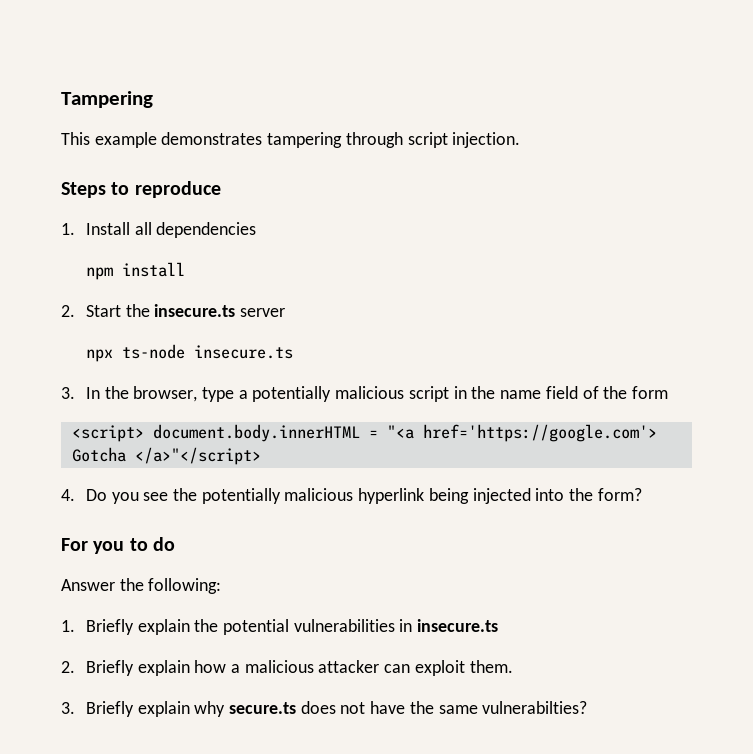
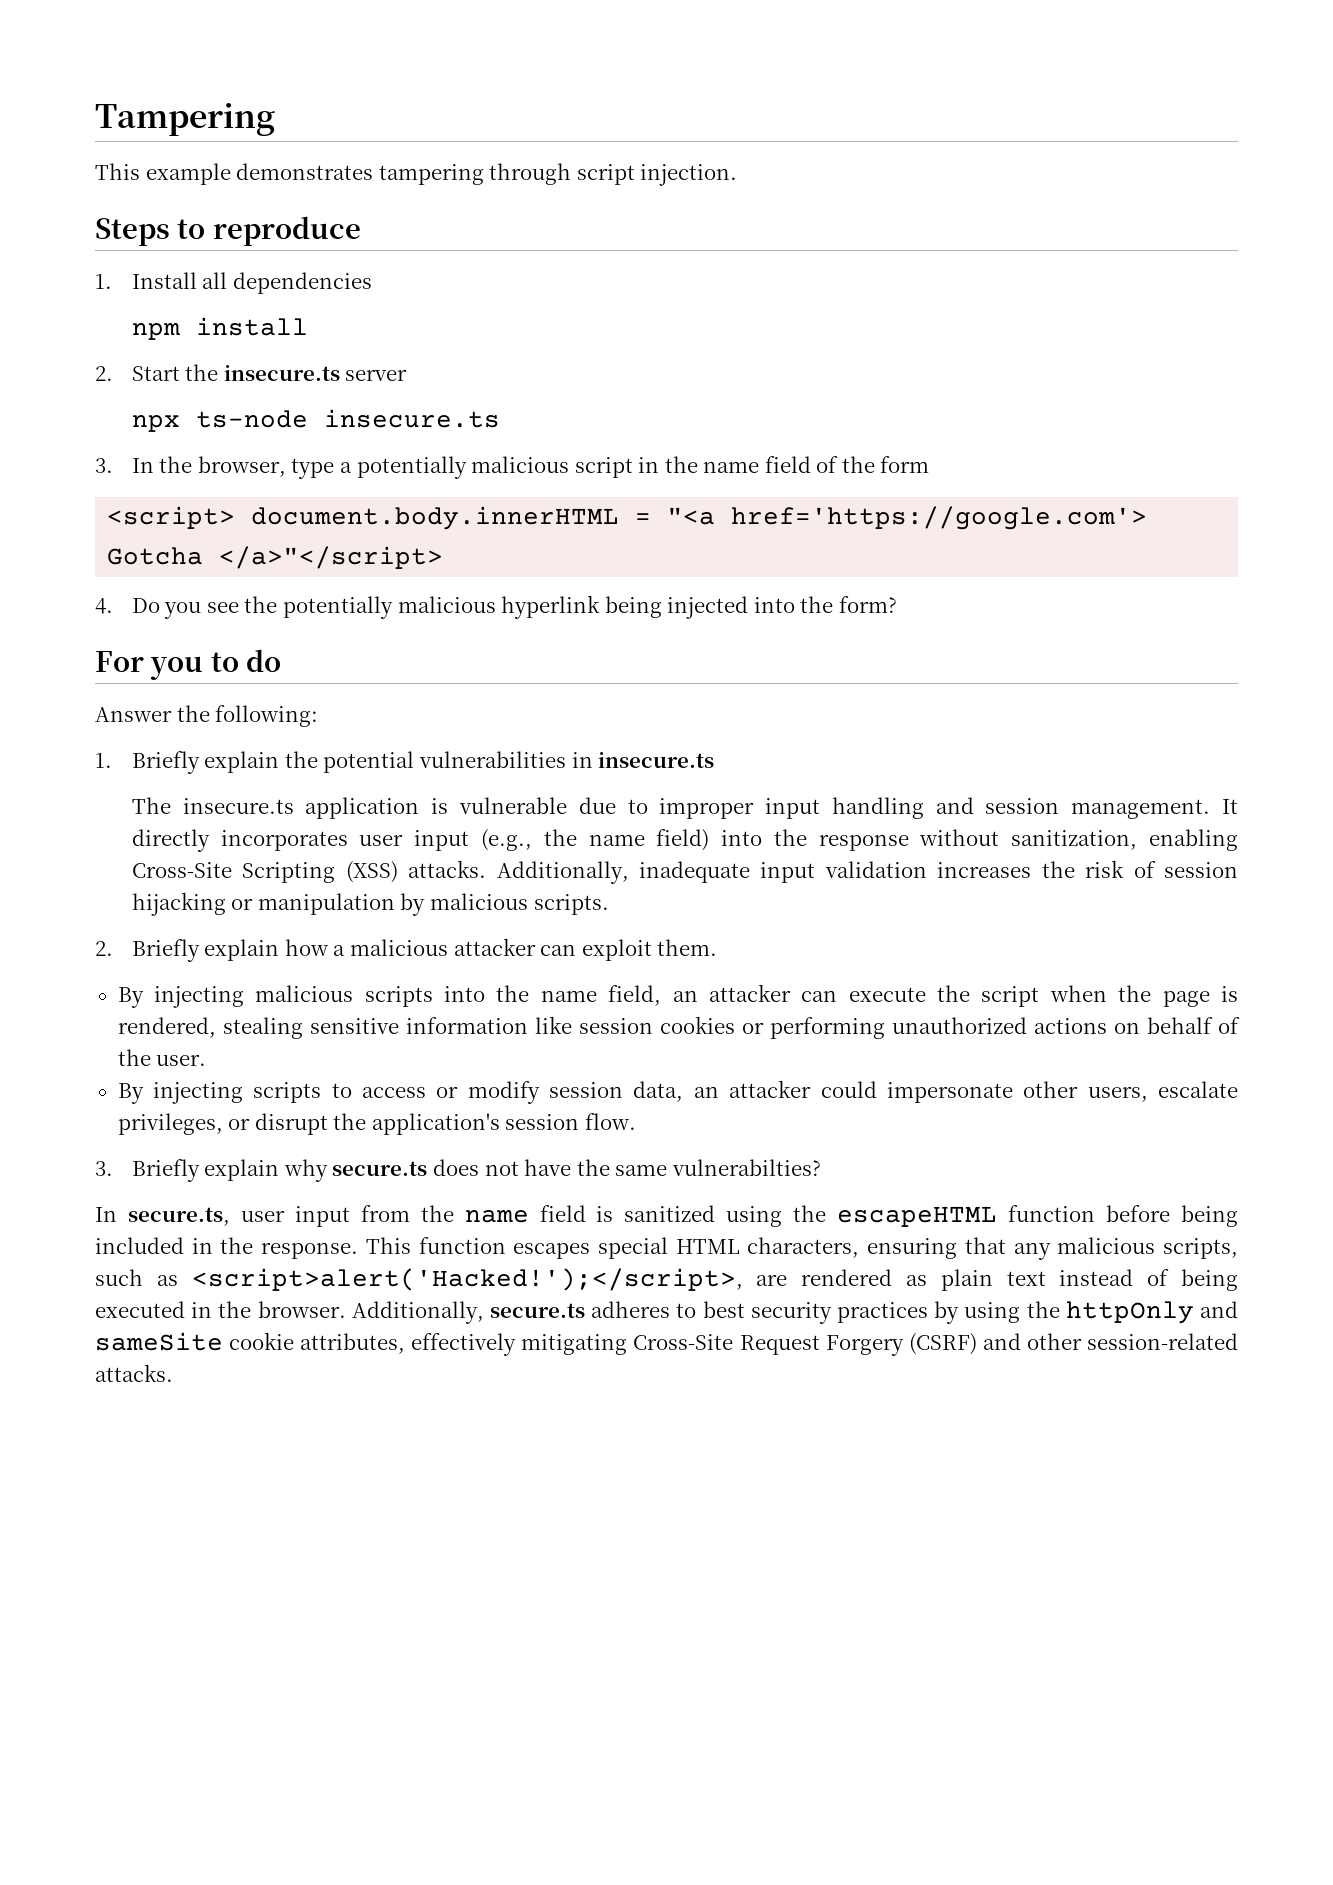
+ The insecure.ts application is vulnerable due to improper input handling and session management. It directly incorporates user input (e.g., the name field) into the response without sanitization, enabling Cross-Site Scripting (XSS) attacks. Additionally, inadequate input validation increases the risk of session hijacking or manipulation by malicious scripts.
+ By injecting malicious scripts into the name field, an attacker can execute the script when the page is rendered, stealing sensitive information like session cookies or performing unauthorized actions on behalf of the user.
+ By injecting scripts to access or modify session data, an attacker could impersonate other users, escalate privileges, or disrupt the application's session flow.
+ In secure.ts, user input from the name field is sanitized using the escapeHTML function before being included in the response. This function escapes special HTML characters, ensuring that any malicious scripts, such as <script>alert('Hacked!');</script>, are rendered as plain text instead of being executed in the browser. Additionally, secure.ts adheres to best security practices by using the httpOnly and sameSite cookie attributes, effectively mitigating Cross-Site Request Forgery (CSRF) and other session-related attacks.

